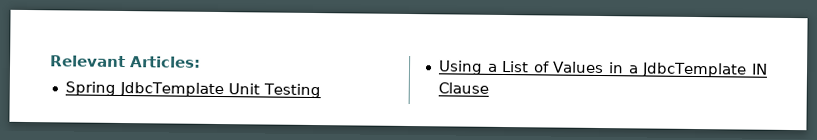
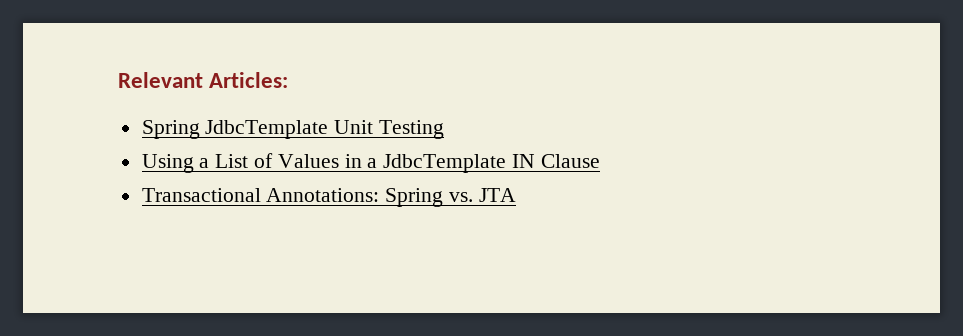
+ Transactional Annotations: Spring vs. JTA

